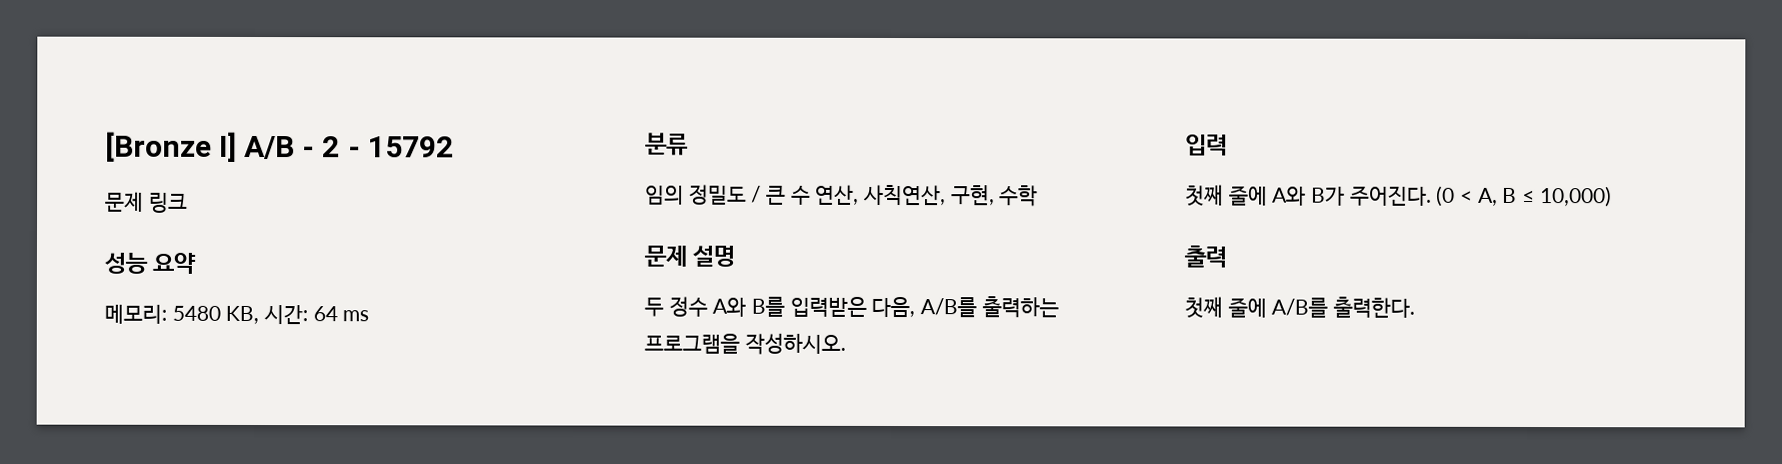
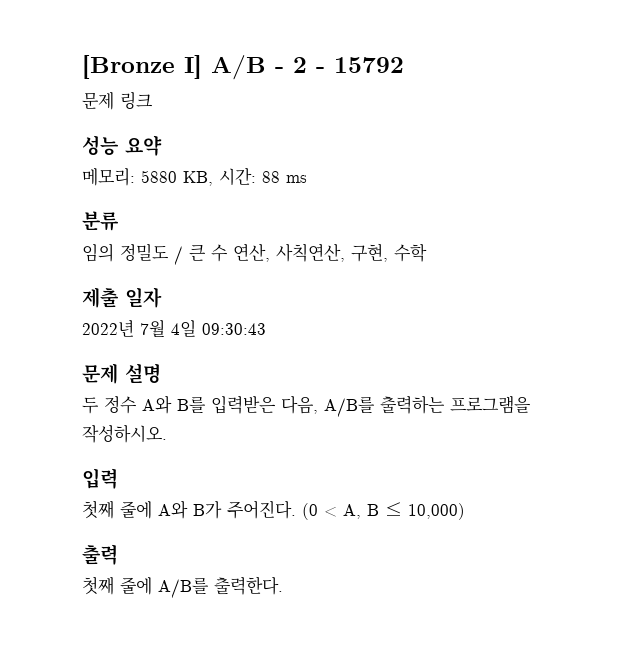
- 메모리: 5480 KB, 시간: 64 ms
+ 메모리: 5880 KB, 시간: 88 ms
+ 제출 일자
+ 2022년 7월 4일 09:30:43

